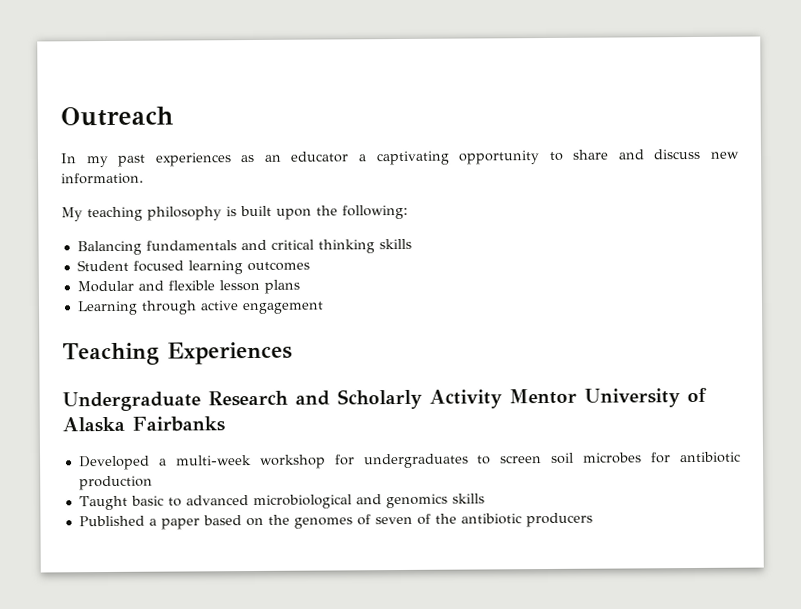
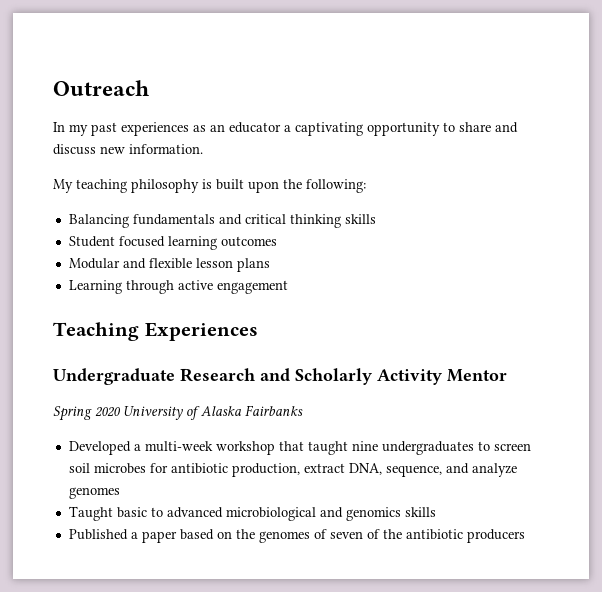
- Undergraduate Research and Scholarly Activity Mentor University of Alaska Fairbanks
+ Undergraduate Research and Scholarly Activity Mentor
+ Spring 2020 University of Alaska Fairbanks
- Developed a multi-week workshop for undergraduates to screen soil microbes for antibiotic production
+ Developed a multi-week workshop that taught nine undergraduates to screen soil microbes for antibiotic production, extract DNA, sequence, and analyze genomes

